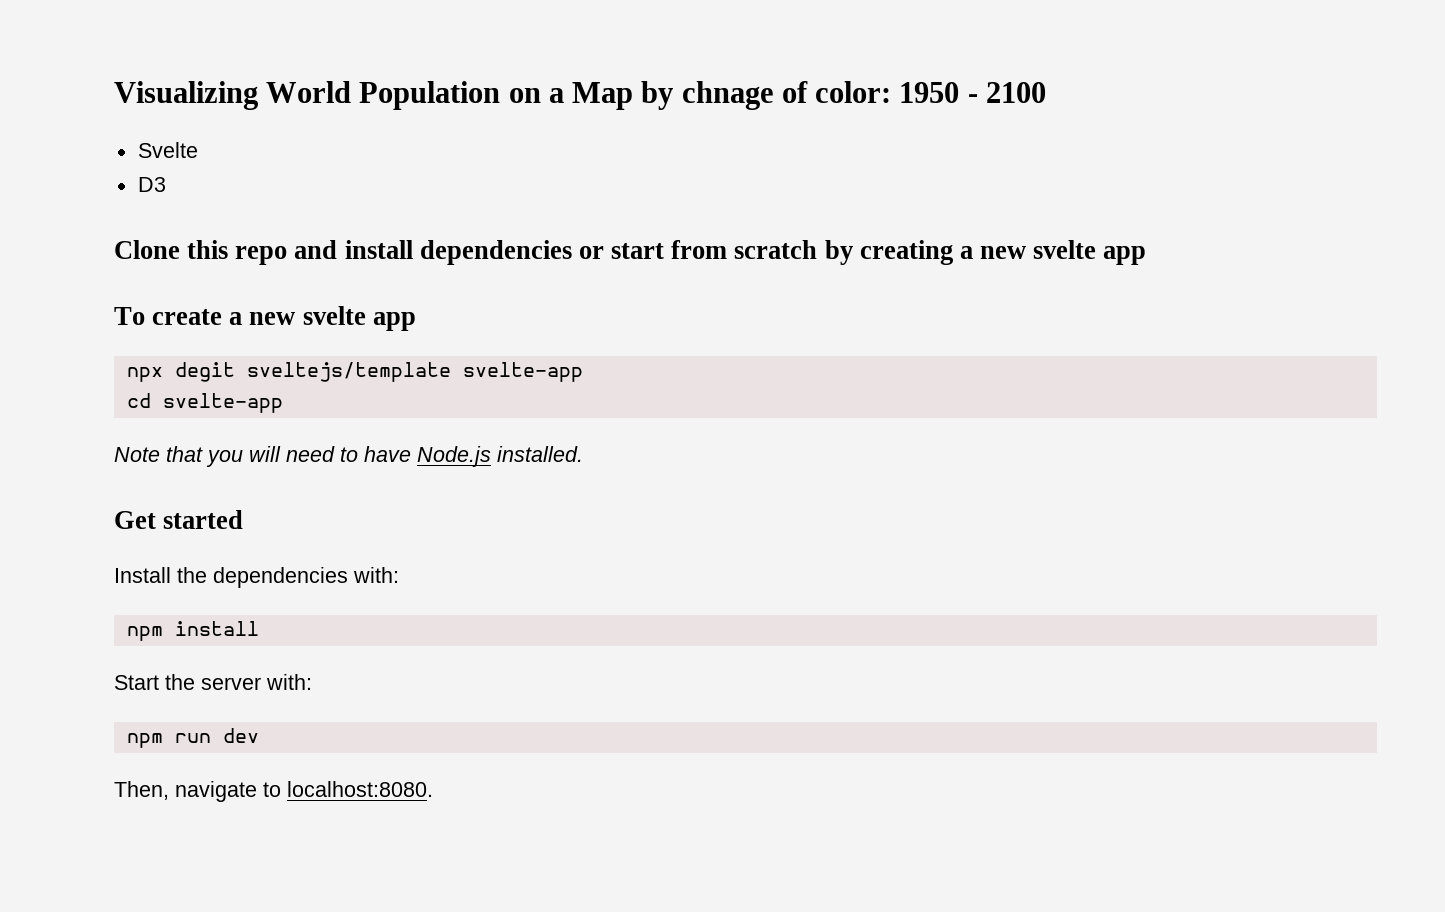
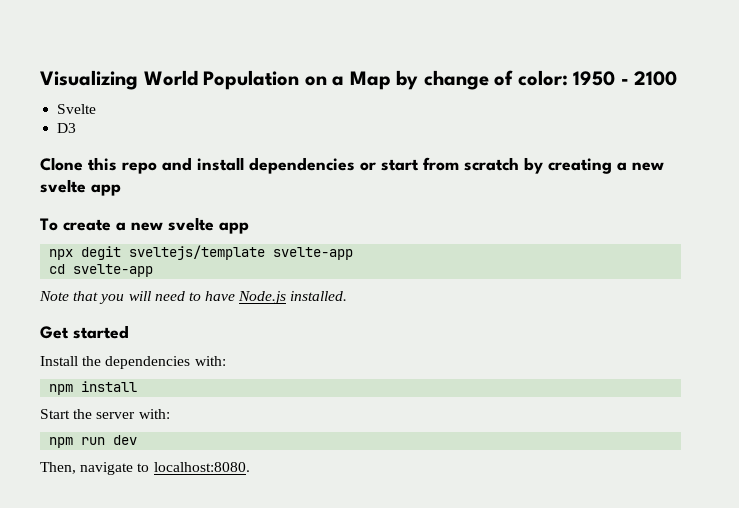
- Visualizing World Population on a Map by chnage of color: 1950 - 2100
+ Visualizing World Population on a Map by change of color: 1950 - 2100

